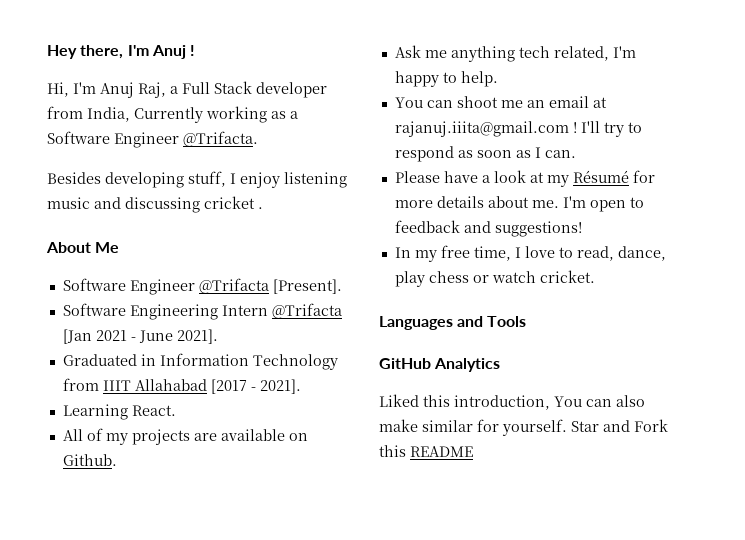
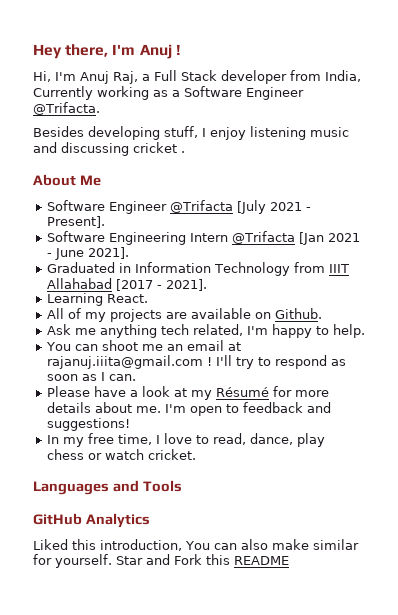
- Software Engineer @Trifacta [Present].
+ Software Engineer @Trifacta [July 2021 - Present].

